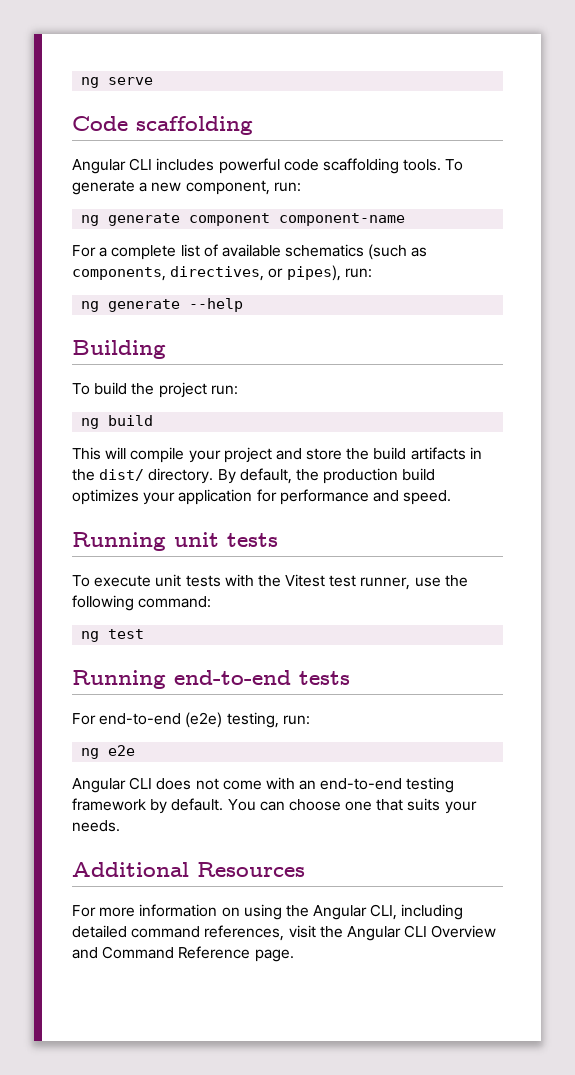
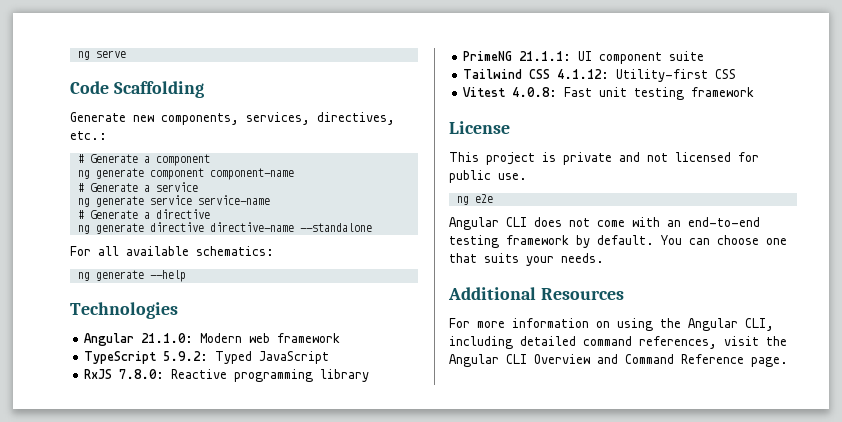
- Code scaffolding
- Angular CLI includes powerful code scaffolding tools. To generate a new component, run:
+ Code Scaffolding
+ Generate new components, services, directives, etc.:
+ # Generate a component
  ng generate component component-name
- For a complete list of available schematics (such as components, directives, or pipes), run:
+ # Generate a service
+ ng generate service service-name
+ # Generate a directive
+ ng generate directive directive-name --standalone
+ For all available schematics:
  ng generate --help
- Building
- To build the project run:
- ng build
- This will compile your project and store the build artifacts in the dist/ directory. By default, the production build optimizes your application for performance and speed.
- Running unit tests
- To execute unit tests with the Vitest test runner, use the following command:
- ng test
- Running end-to-end tests
- For end-to-end (e2e) testing, run:
+ Technologies
+ Angular 21.1.0: Modern web framework
+ TypeScript 5.9.2: Typed JavaScript
+ RxJS 7.8.0: Reactive programming library
+ PrimeNG 21.1.1: UI component suite
+ Tailwind CSS 4.1.12: Utility-first CSS
+ Vitest 4.0.8: Fast unit testing framework
+ License
+ This project is private and not licensed for public use.

